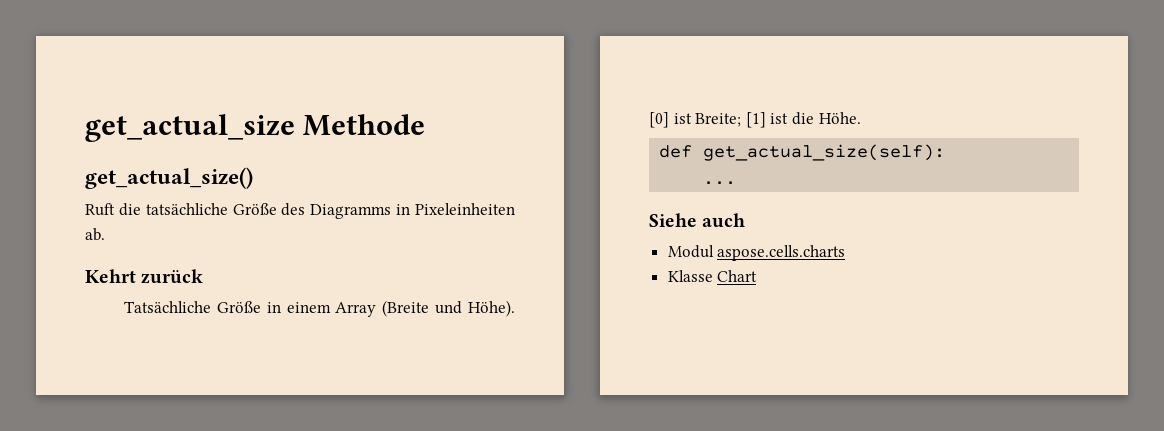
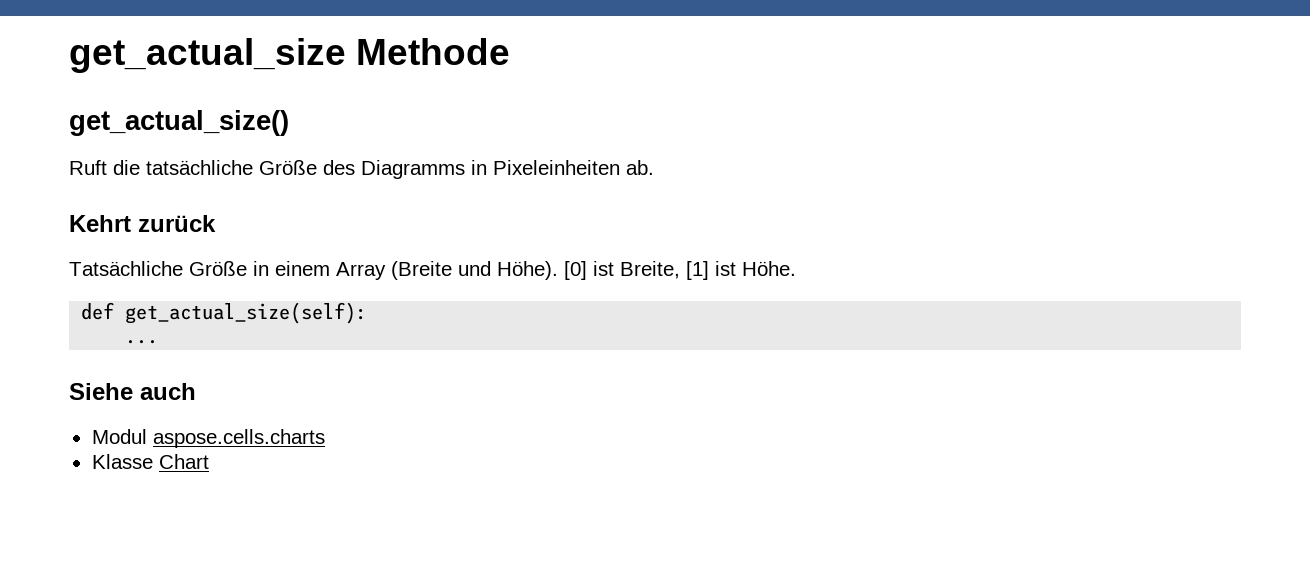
- [0] ist Breite; [1] ist die Höhe.
+ [0] ist Breite, [1] ist Höhe.

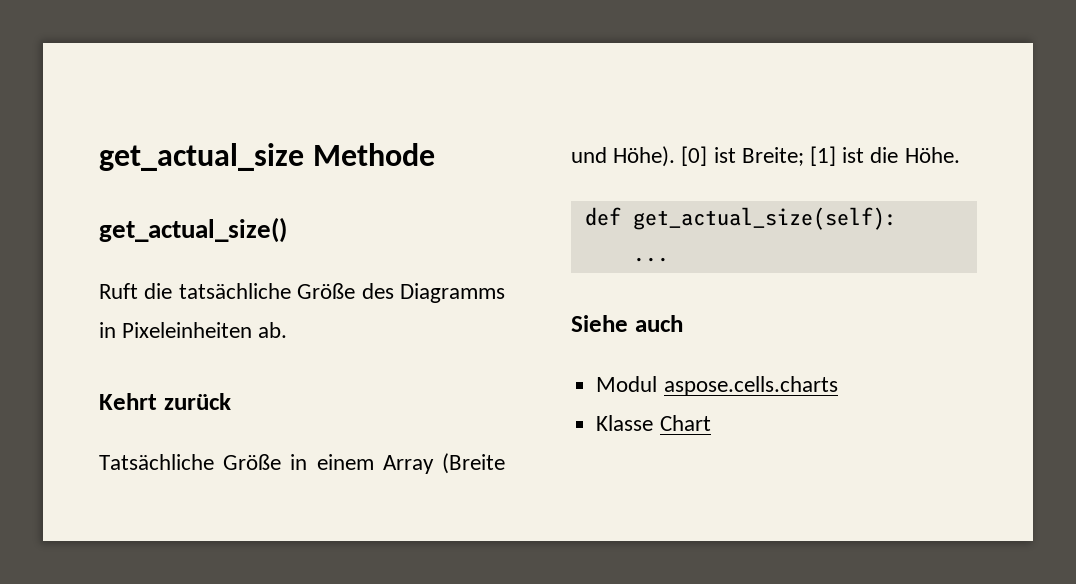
- [0] ist Breite, [1] ist Höhe.
+ [0] ist Breite; [1] ist die Höhe.

